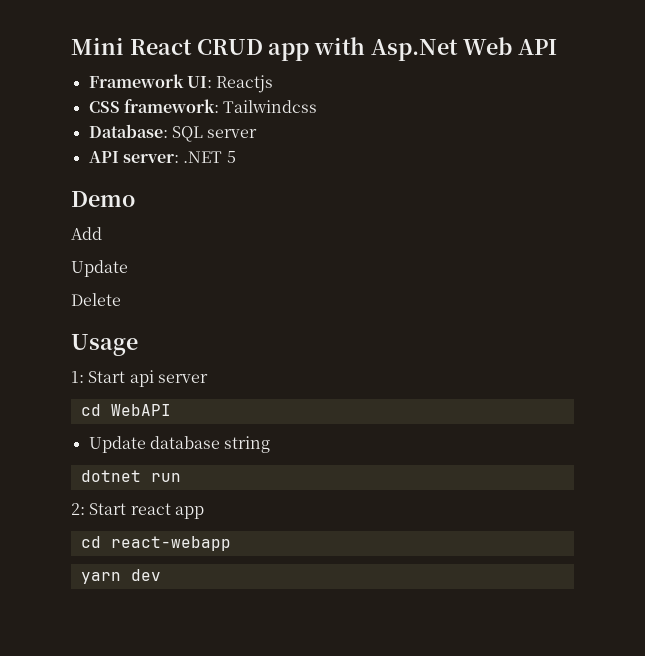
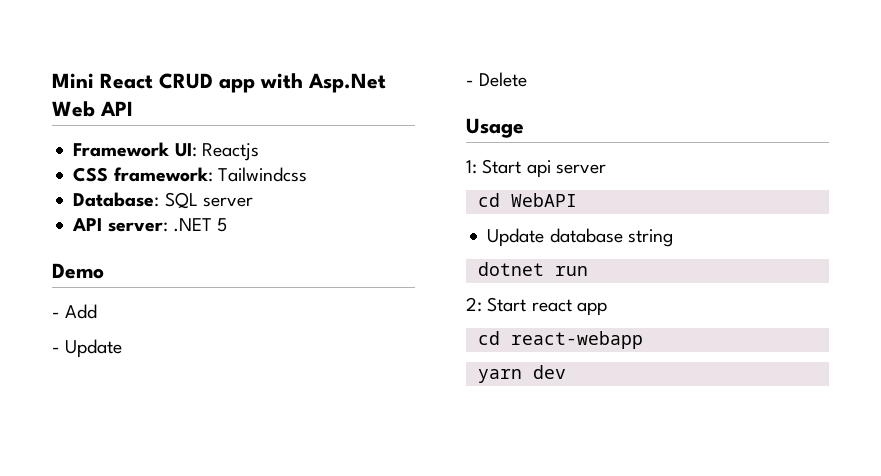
- Add
- Update
+ - Add
+ - Update
- Delete
+ - Delete

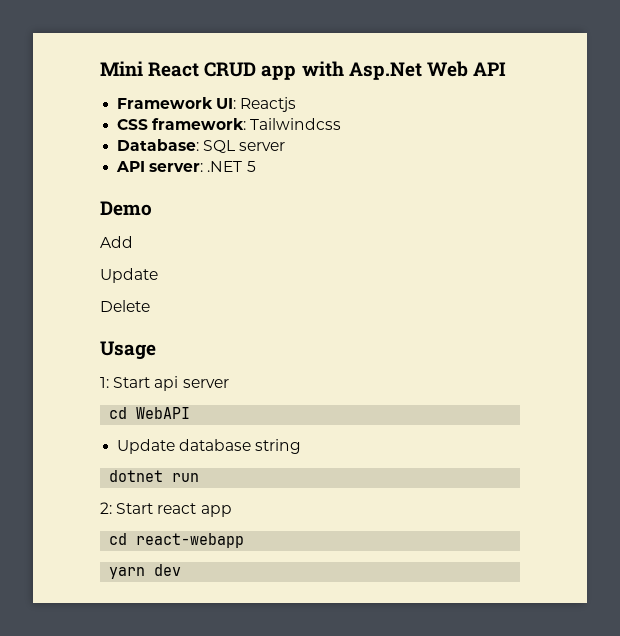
- - Add
- - Update
+ Add
+ Update
- - Delete
+ Delete

